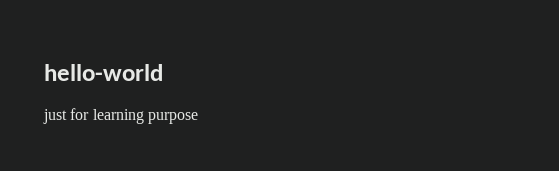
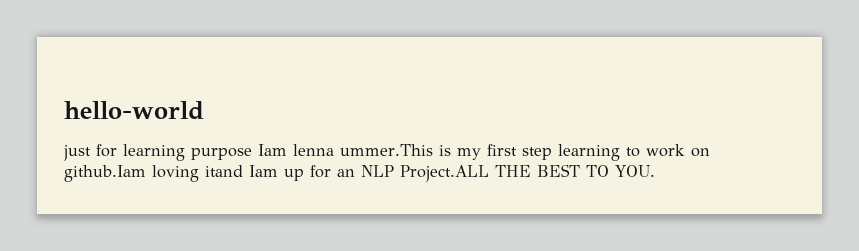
- just for learning purpose
+ just for learning purpose Iam lenna ummer.This is my first step learning to work on github.Iam loving itand Iam up for an NLP Project.ALL THE BEST TO YOU.

